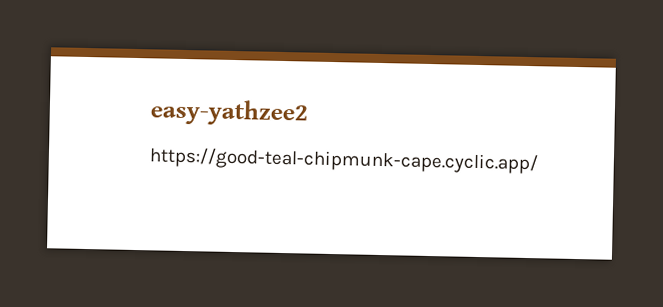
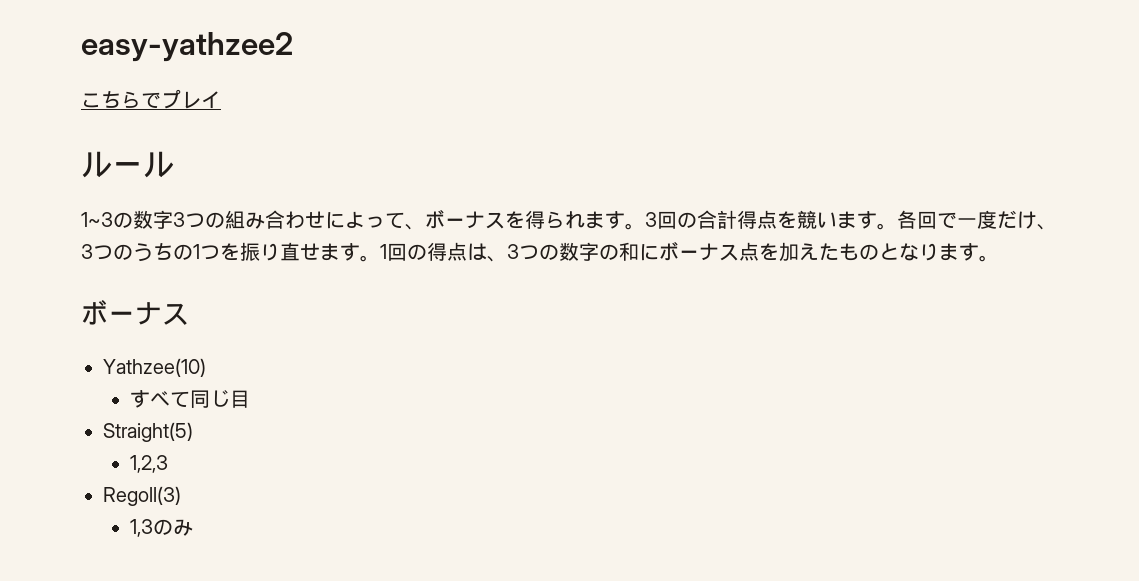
- https://good-teal-chipmunk-cape.cyclic.app/
+ こちらでプレイ
+ ルール
+ 1~3の数字3つの組み合わせによって、ボーナスを得られます。3回の合計得点を競います。各回で一度だけ、3つのうちの1つを振り直せます。1回の得点は、3つの数字の和にボーナス点を加えたものとなります。
+ ボーナス
+ Yathzee(10)
+ すべて同じ目
+ Straight(5)
+ 1,2,3
+ Regoll(3)
+ 1,3のみ

